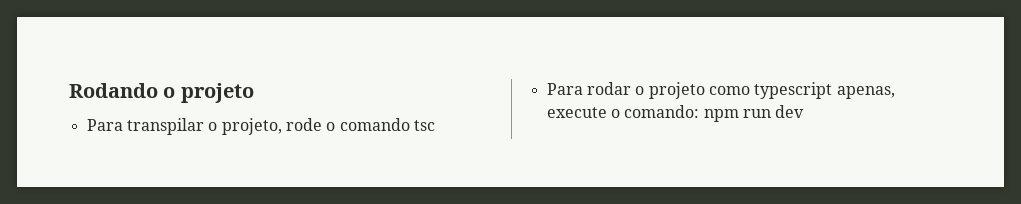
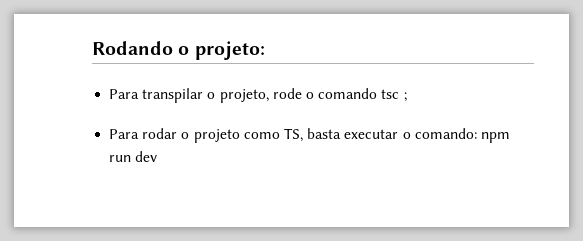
- Rodando o projeto
+ Rodando o projeto:
- Para transpilar o projeto, rode o comando tsc
+ Para transpilar o projeto, rode o comando tsc ;
- Para rodar o projeto como typescript apenas, execute o comando: npm run dev
+ Para rodar o projeto como TS, basta executar o comando: npm run dev

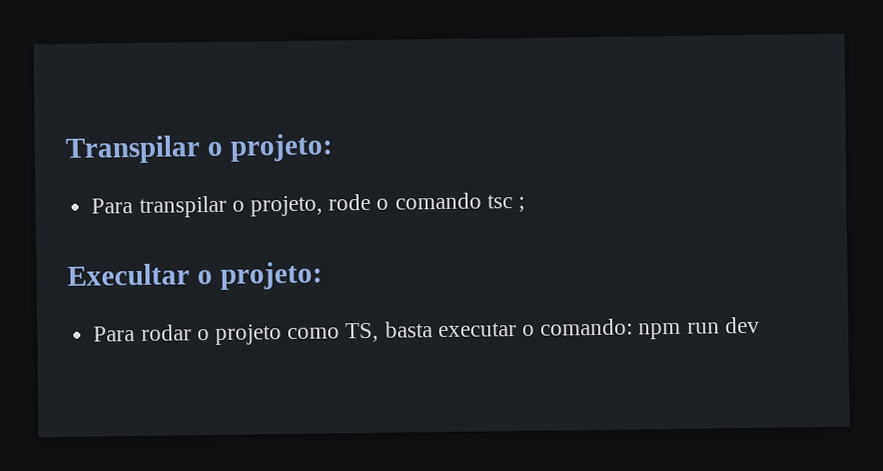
- Rodando o projeto:
+ Transpilar o projeto:
+ Execultar o projeto:

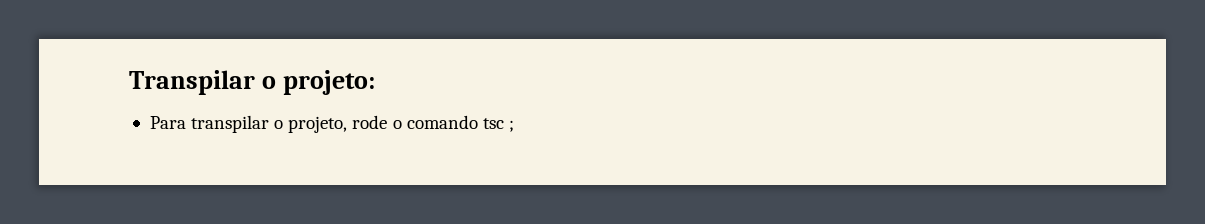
- Execultar o projeto:
- Para rodar o projeto como TS, basta executar o comando: npm run dev

